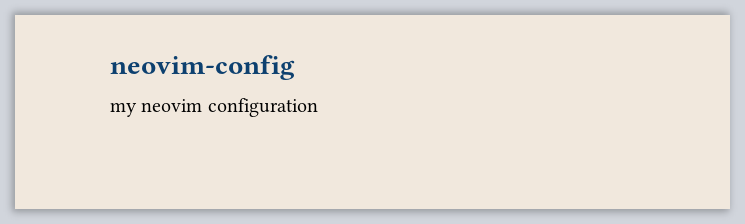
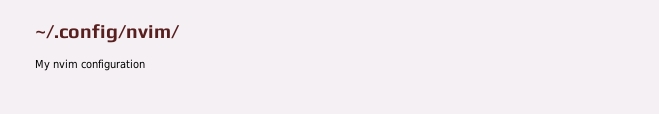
- neovim-config
- my neovim configuration
+ ~/.config/nvim/
+ My nvim configuration

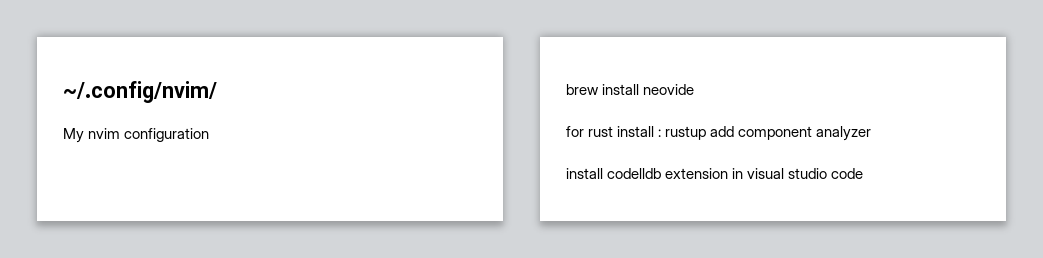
+ brew install neovide
+ for rust install : rustup add component analyzer
+ install codelldb extension in visual studio code

